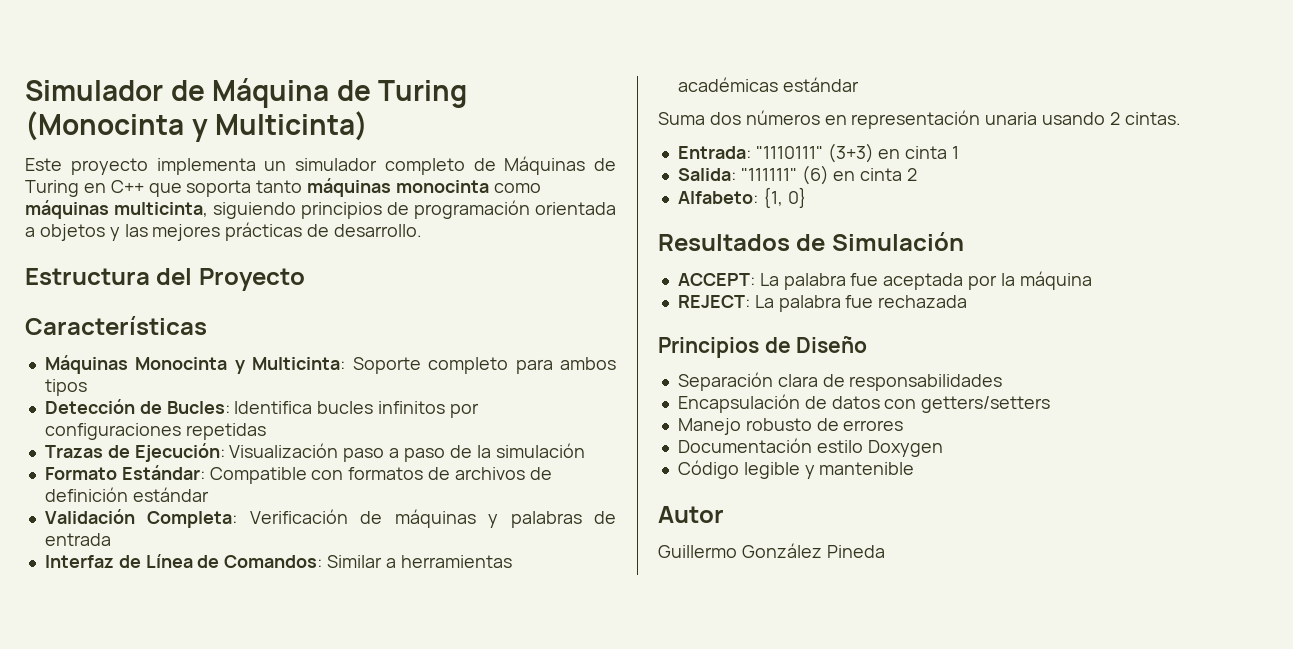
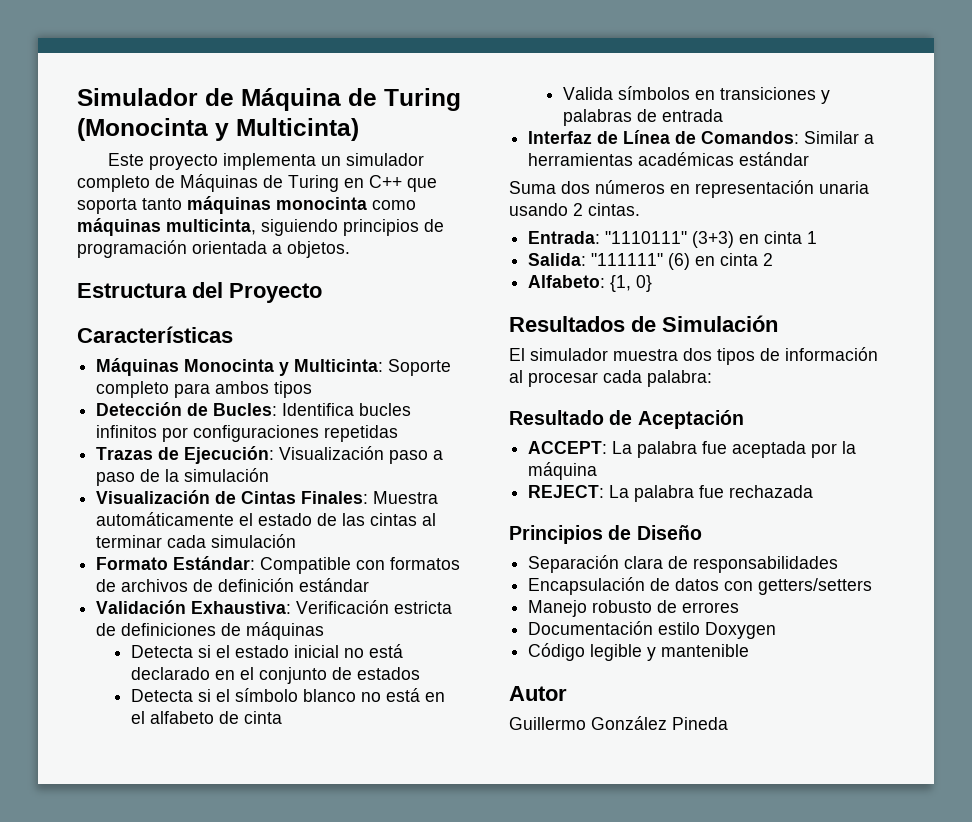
- Este proyecto implementa un simulador completo de Máquinas de Turing en C++ que soporta tanto máquinas monocinta como máquinas multicinta, siguiendo principios de programación orientada a objetos y las mejores prácticas de desarrollo.
+ Este proyecto implementa un simulador completo de Máquinas de Turing en C++ que soporta tanto máquinas monocinta como máquinas multicinta, siguiendo principios de programación orientada a objetos.
+ Visualización de Cintas Finales: Muestra automáticamente el estado de las cintas al terminar cada simulación
- Validación Completa: Verificación de máquinas y palabras de entrada
+ Validación Exhaustiva: Verificación estricta de definiciones de máquinas
+ Detecta si el estado inicial no está declarado en el conjunto de estados
+ Detecta si el símbolo blanco no está en el alfabeto de cinta
+ Valida símbolos en transiciones y palabras de entrada
+ El simulador muestra dos tipos de información al procesar cada palabra:
+ Resultado de Aceptación

